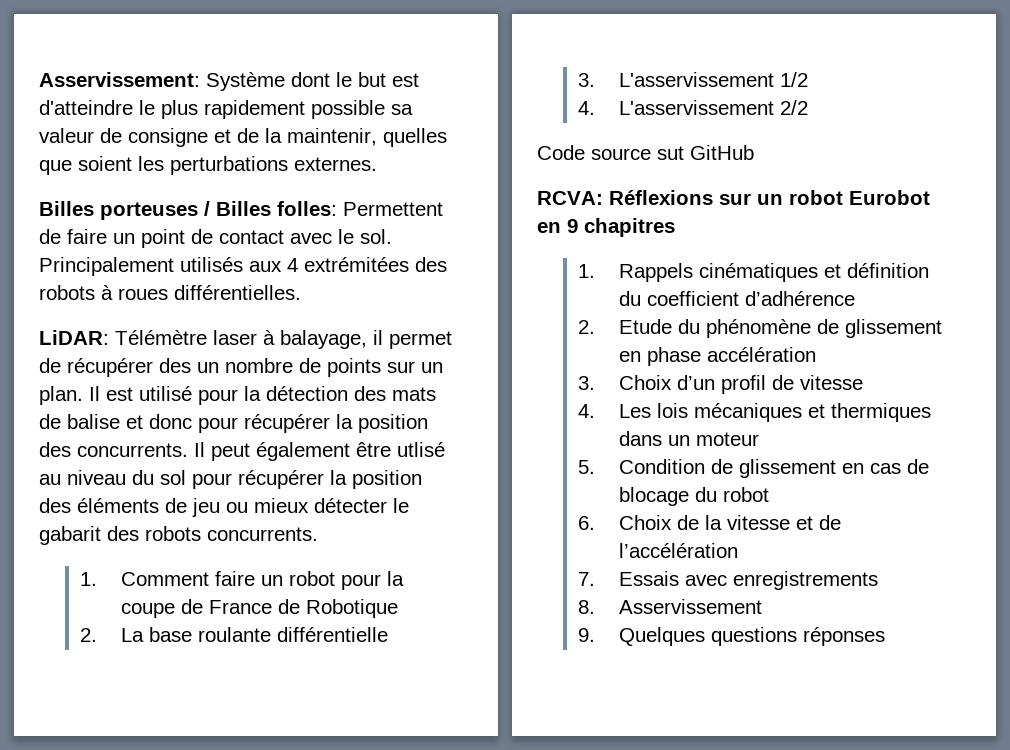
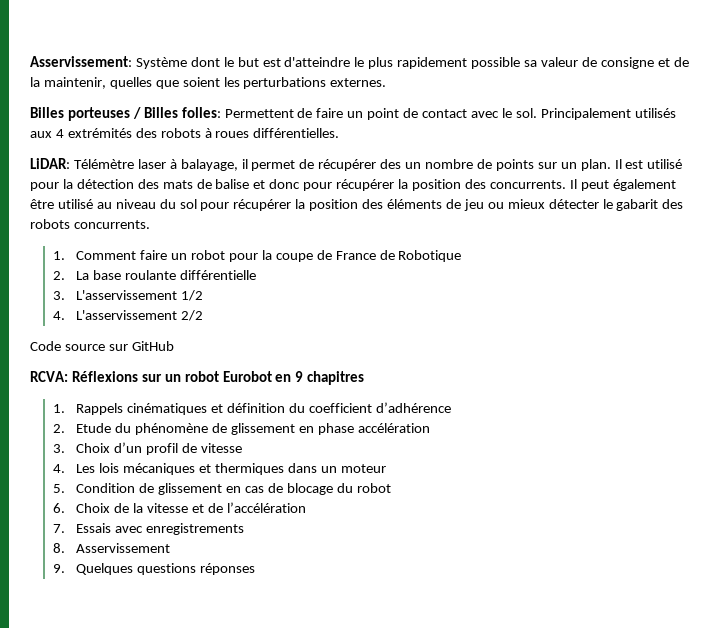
- Principalement utilisés aux 4 extrémitées des robots à roues différentielles.
+ Principalement utilisés aux 4 extrémités des robots à roues différentielles.
- Il peut également être utlisé au niveau du sol pour récupérer la position des éléments de jeu ou mieux détecter le gabarit des robots concurrents.
+ Il peut également être utilisé au niveau du sol pour récupérer la position des éléments de jeu ou mieux détecter le gabarit des robots concurrents.
- Code source sut GitHub
+ Code source sur GitHub

